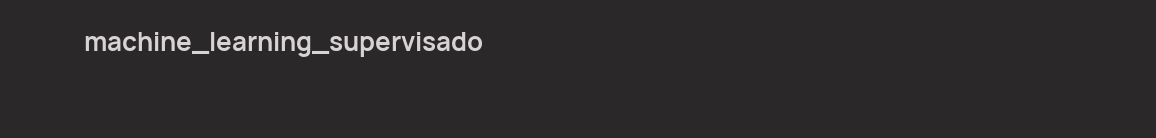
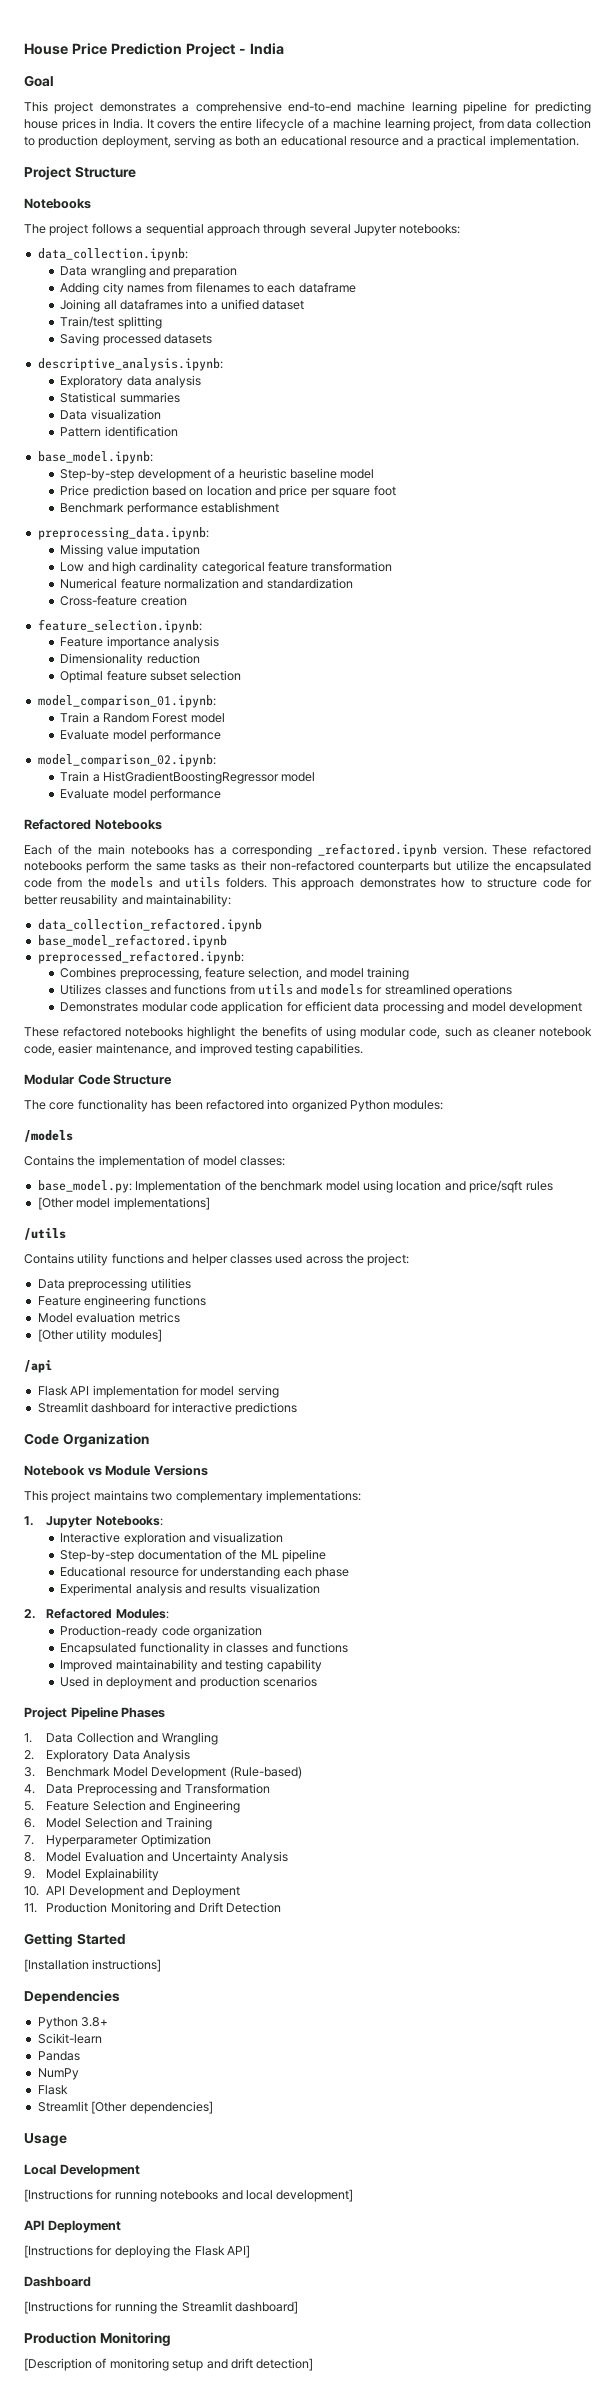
- machine_learning_supervisado
+ House Price Prediction Project - India
+ Goal
+ This project demonstrates a comprehensive end-to-end machine learning pipeline for predicting house prices in India. It covers the entire lifecycle of a machine learning project, from data collection to production deployment, serving as both an educational resource and a practical implementation.
+ Project Structure
+ Notebooks
+ The project follows a sequential approach through several Jupyter notebooks:
+ data_collection.ipynb:
+ Data wrangling and preparation
+ Adding city names from filenames to each dataframe
+ Joining all dataframes into a unified dataset
+ Train/test splitting
+ Saving processed datasets
+ descriptive_analysis.ipynb:
+ Exploratory data analysis
+ Statistical summaries
+ Data visualization
+ Pattern identification
+ base_model.ipynb:
+ Step-by-step development of a heuristic baseline model
+ Price prediction based on location and price per square foot
+ Benchmark performance establishment
+ preprocessing_data.ipynb:
+ Missing value imputation
+ Low and high cardinality categorical feature transformation
+ Numerical feature normalization and standardization
+ Cross-feature creation
+ feature_selection.ipynb:
+ Feature importance analysis
+ Dimensionality reduction
+ Optimal feature subset selection
+ model_comparison_01.ipynb:
+ Train a Random Forest model
+ Evaluate model performance
+ model_comparison_02.ipynb:
+ Train a HistGradientBoostingRegressor model
+ Evaluate model performance
+ Refactored Notebooks
+ Each of the main notebooks has a corresponding _refactored.ipynb version. These refactored notebooks perform the same tasks as their non-refactored counterparts but utilize the encapsulated code from the models and utils folders. This approach demonstrates how to structure code for better reusability and maintainability:
+ data_collection_refactored.ipynb
+ base_model_refactored.ipynb
+ preprocessed_refactored.ipynb:
+ Combines preprocessing, feature selection, and model training
+ Utilizes classes and functions from utils and models for streamlined operations
+ Demonstrates modular code application for efficient data processing and model development
+ These refactored notebooks highlight the benefits of using modular code, such as cleaner notebook code, easier maintenance, and improved testing capabilities.
+ Modular Code Structure
+ The core functionality has been refactored into organized Python modules:
+ /models
+ Contains the implementation of model classes:
+ base_model.py: Implementation of the benchmark model using location and price/sqft rules
+ [Other model implementations]
+ /utils
+ Contains utility functions and helper classes used across the project:
+ Data preprocessing utilities
+ Feature engineering functions
+ Model evaluation metrics
+ [Other utility modules]
+ /api
+ Flask API implementation for model serving
+ Streamlit dashboard for interactive predictions
+ Code Organization
+ Notebook vs Module Versions
+ This project maintains two complementary implementations:
+ 1. Jupyter Notebooks:
+ Interactive exploration and visualization
+ Step-by-step documentation of the ML pipeline
+ Educational resource for understanding each phase
+ Experimental analysis and results visualization
+ 2. Refactored Modules:
+ Production-ready code organization
+ Encapsulated functionality in classes and functions
+ Improved maintainability and testing capability
+ Used in deployment and production scenarios
+ Project Pipeline Phases
+ 1. Data Collection and Wrangling
+ 2. Exploratory Data Analysis
+ 3. Benchmark Model Development (Rule-based)
+ 4. Data Preprocessing and Transformation
+ 5. Feature Selection and Engineering
+ 6. Model Selection and Training
+ 7. Hyperparameter Optimization
+ 8. Model Evaluation and Uncertainty Analysis
+ 9. Model Explainability
+ 10. API Development and Deployment
+ 11. Production Monitoring and Drift Detection
+ Getting Started
+ [Installation instructions]
+ Dependencies
+ Python 3.8+
+ Scikit-learn
+ Pandas
+ NumPy
+ Flask
+ Streamlit [Other dependencies]
+ Usage
+ Local Development
+ [Instructions for running notebooks and local development]
+ API Deployment
+ [Instructions for deploying the Flask API]
+ Dashboard
+ [Instructions for running the Streamlit dashboard]
+ Production Monitoring
+ [Description of monitoring setup and drift detection]

